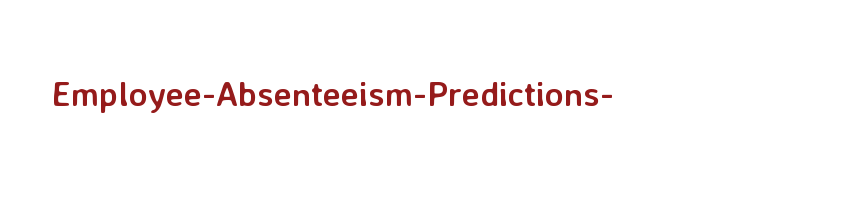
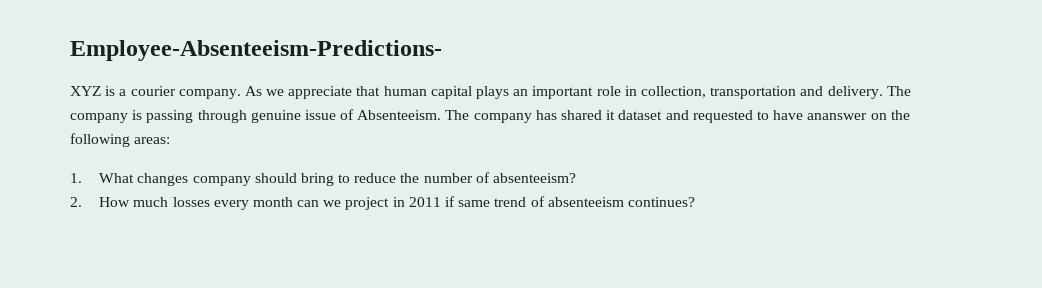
+ XYZ is a courier company. As we appreciate that human capital plays an important role in collection, transportation and delivery. The company is passing through genuine issue of Absenteeism. The company has shared it dataset and requested to have ananswer on the following areas:
+ 1. What changes company should bring to reduce the number of absenteeism?
+ 2. How much losses every month can we project in 2011 if same trend of absenteeism continues?

